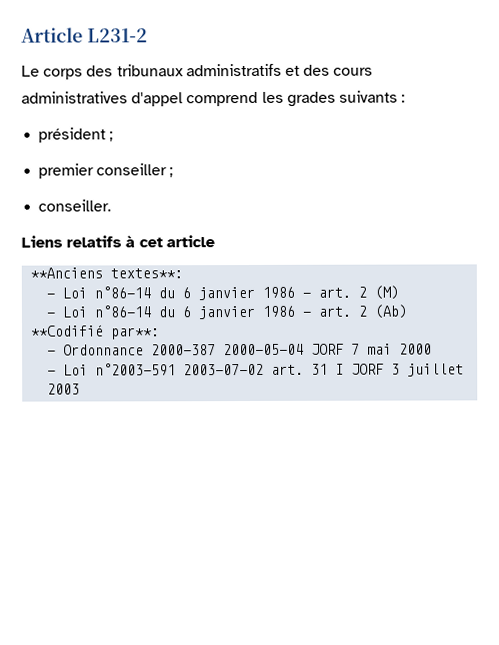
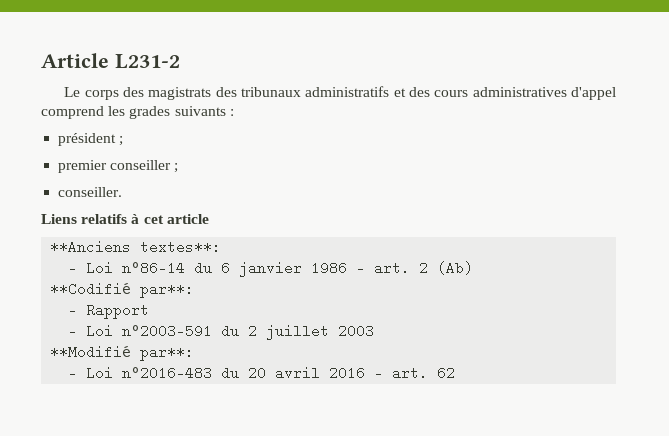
- Le corps des tribunaux administratifs et des cours administratives d'appel comprend les grades suivants :
+ Le corps des magistrats des tribunaux administratifs et des cours administratives d'appel comprend les grades suivants :
- - Loi n°86-14 du 6 janvier 1986 - art. 2 (M)
- - Ordonnance 2000-387 2000-05-04 JORF 7 mai 2000
- - Loi n°2003-591 2003-07-02 art. 31 I JORF 3 juillet 2003
+ - Rapport
+ - Loi n°2003-591 du 2 juillet 2003
+ **Modifié par**:
+ - Loi n°2016-483 du 20 avril 2016 - art. 62

